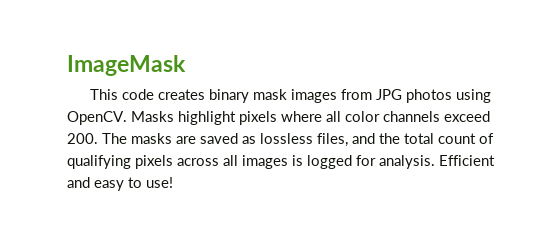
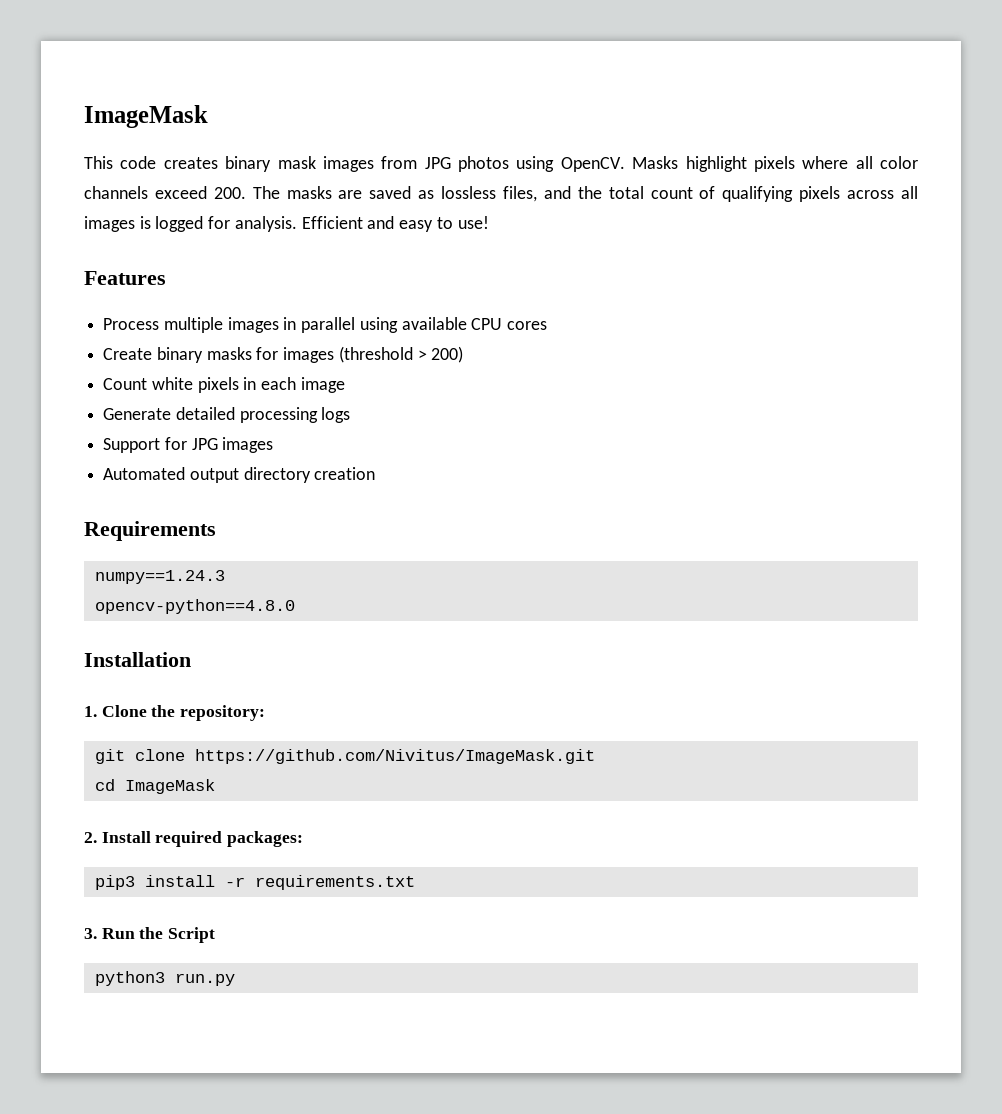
+ Features
+ Process multiple images in parallel using available CPU cores
+ Create binary masks for images (threshold > 200)
+ Count white pixels in each image
+ Generate detailed processing logs
+ Support for JPG images
+ Automated output directory creation
+ Requirements
+ numpy==1.24.3
+ opencv-python==4.8.0
+ Installation
+ 1. Clone the repository:
+ git clone https://github.com/Nivitus/ImageMask.git
+ cd ImageMask
+ 2. Install required packages:
+ pip3 install -r requirements.txt
+ 3. Run the Script
+ python3 run.py

